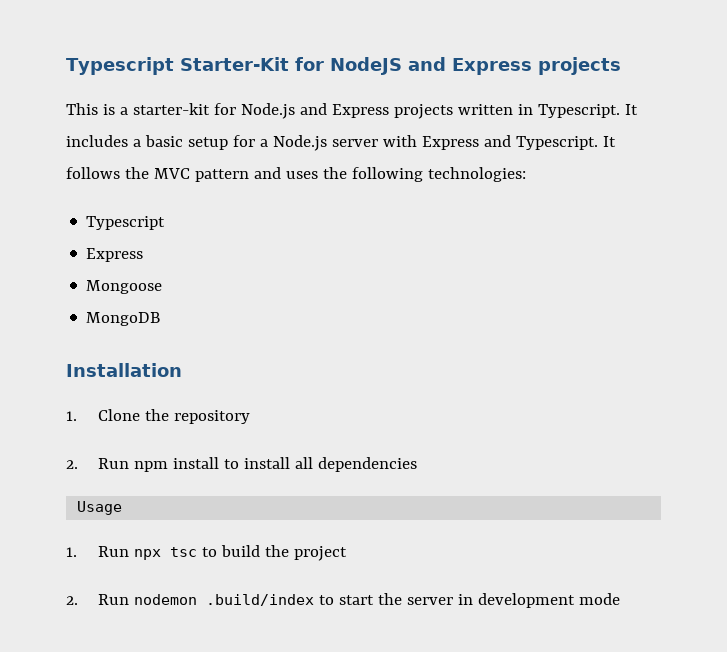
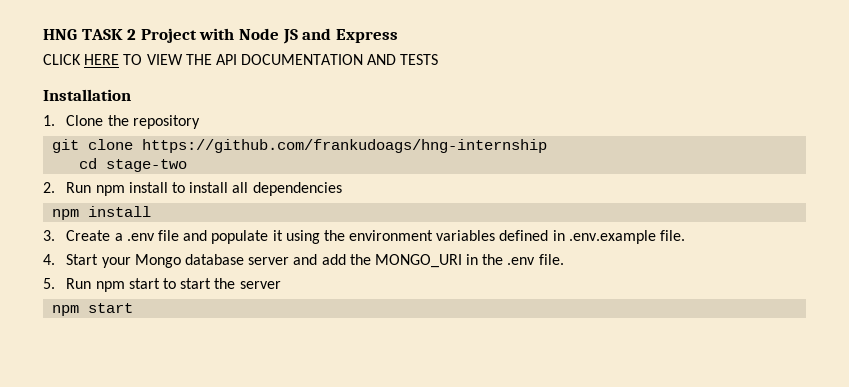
- Typescript Starter-Kit for NodeJS and Express projects
- This is a starter-kit for Node.js and Express projects written in Typescript. It includes a basic setup for a Node.js server with Express and Typescript. It follows the MVC pattern and uses the following technologies:
- Typescript
- Express
- Mongoose
- MongoDB
+ HNG TASK 2 Project with Node JS and Express
+ CLICK HERE TO VIEW THE API DOCUMENTATION AND TESTS
+ git clone https://github.com/frankudoags/hng-internship
+ cd stage-two
  2. Run npm install to install all dependencies
- Usage
- 1. Run npx tsc to build the project
- 2. Run nodemon .build/index to start the server in development mode
+ npm install
+ 3. Create a .env file and populate it using the environment variables defined in .env.example file.
+ 4. Start your Mongo database server and add the MONGO_URI in the .env file.
+ 5. Run npm start to start the server
+ npm start

